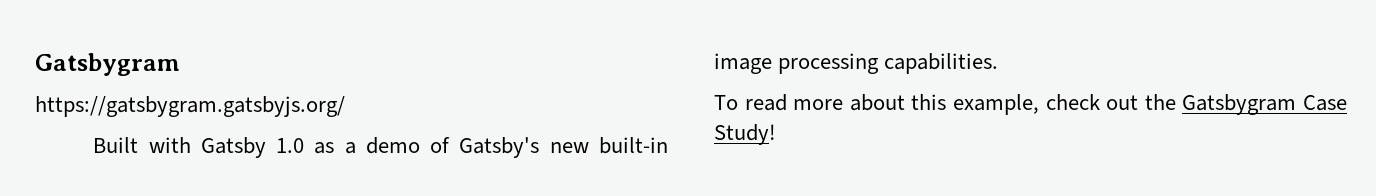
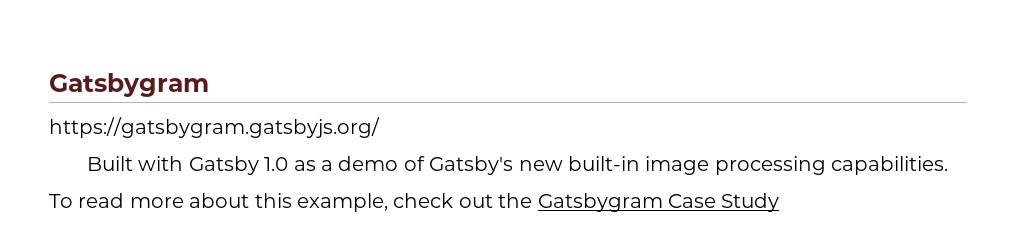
- To read more about this example, check out the Gatsbygram Case Study!
+ To read more about this example, check out the Gatsbygram Case Study

